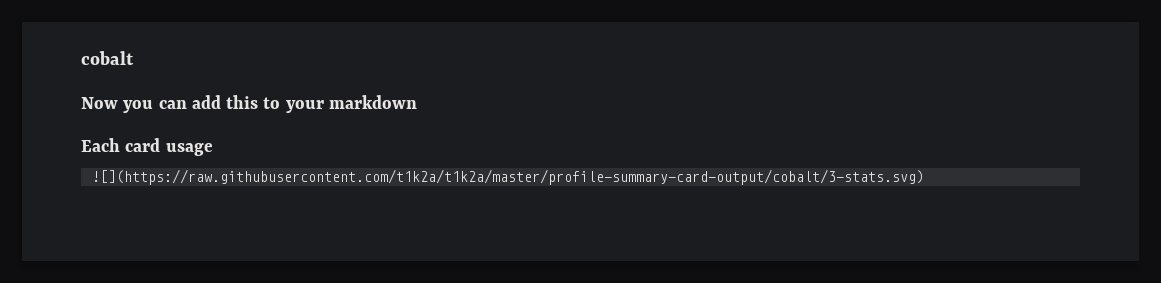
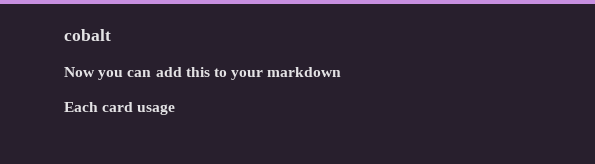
- ![](https://raw.githubusercontent.com/t1k2a/t1k2a/master/profile-summary-card-output/cobalt/3-stats.svg)

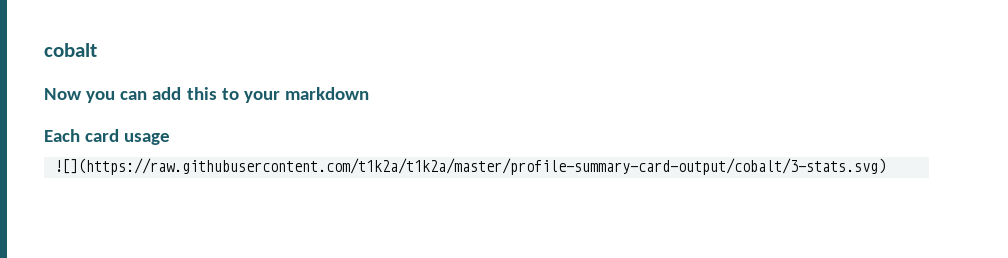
+ ![](https://raw.githubusercontent.com/t1k2a/t1k2a/master/profile-summary-card-output/cobalt/3-stats.svg)

